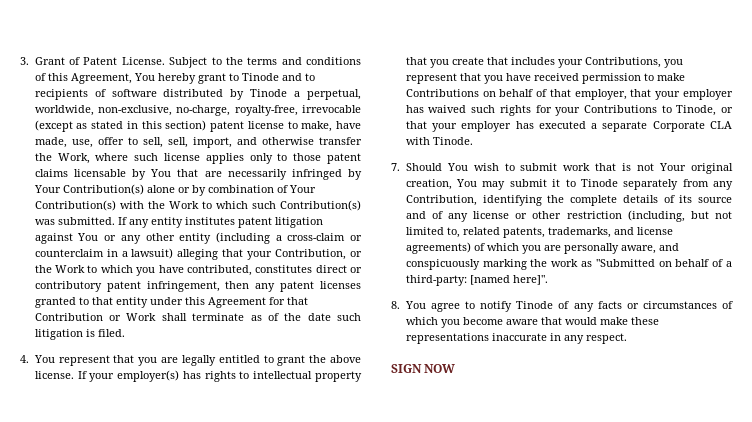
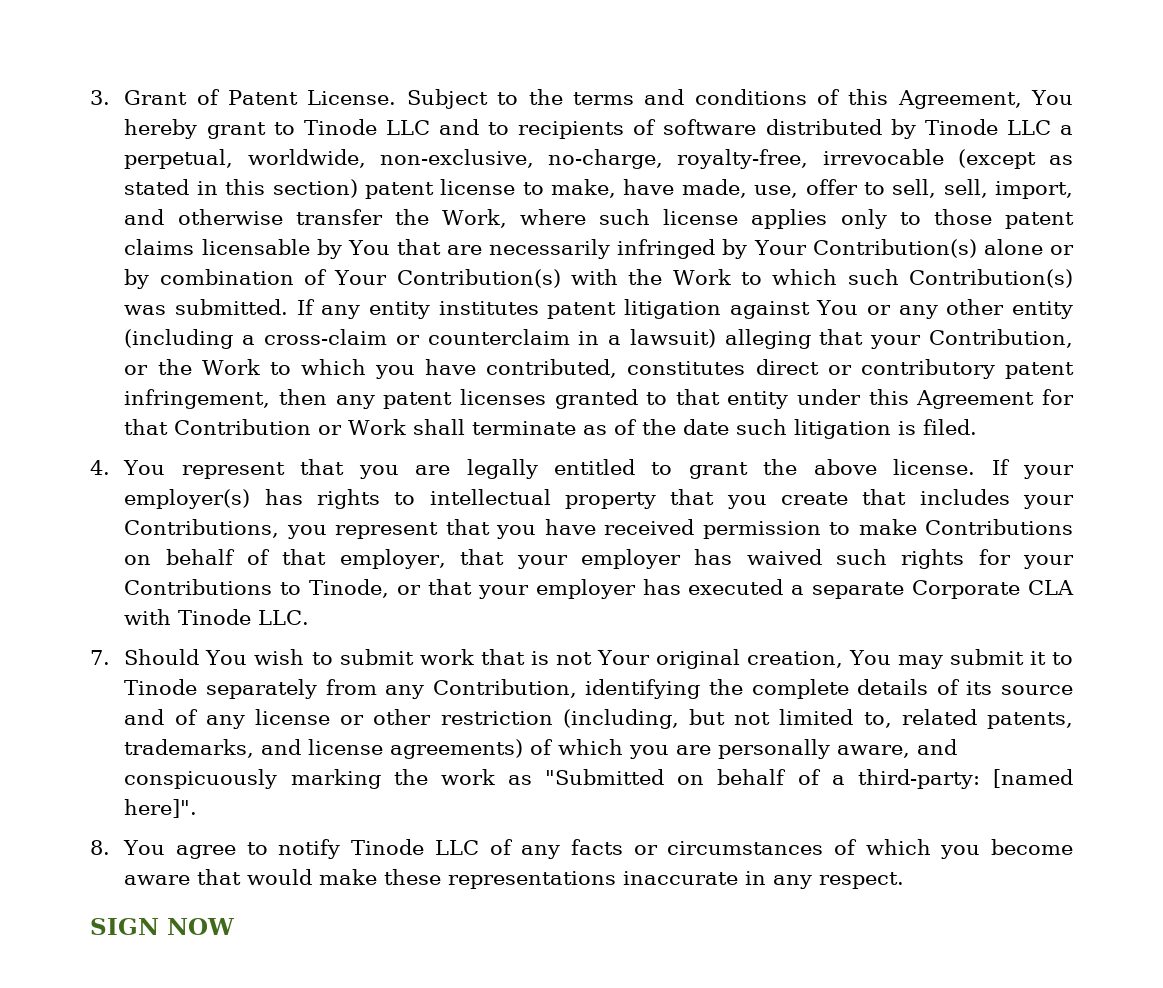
- Subject to the terms and conditions of this Agreement, You hereby grant to Tinode and to recipients of software distributed by Tinode a perpetual, worldwide, non-exclusive, no-charge, royalty-free, irrevocable (except as stated in this section) patent license to make, have made, use, offer to sell, sell, import, and otherwise transfer the Work, where such license applies only to those patent claims licensable by You that are necessarily infringed by Your Contribution(s) alone or by combination of Your Contribution(s) with the Work to which such Contribution(s) was submitted.
+ Subject to the terms and conditions of this Agreement, You hereby grant to Tinode LLC and to recipients of software distributed by Tinode LLC a perpetual, worldwide, non-exclusive, no-charge, royalty-free, irrevocable (except as stated in this section) patent license to make, have made, use, offer to sell, sell, import, and otherwise transfer the Work, where such license applies only to those patent claims licensable by You that are necessarily infringed by Your Contribution(s) alone or by combination of Your Contribution(s) with the Work to which such Contribution(s) was submitted.
- If your employer(s) has rights to intellectual property that you create that includes your Contributions, you represent that you have received permission to make Contributions on behalf of that employer, that your employer has waived such rights for your Contributions to Tinode, or that your employer has executed a separate Corporate CLA with Tinode.
+ If your employer(s) has rights to intellectual property that you create that includes your Contributions, you represent that you have received permission to make Contributions on behalf of that employer, that your employer has waived such rights for your Contributions to Tinode, or that your employer has executed a separate Corporate CLA with Tinode LLC.
- 8. You agree to notify Tinode of any facts or circumstances of which you become aware that would make these representations inaccurate in any respect.
+ 8. You agree to notify Tinode LLC of any facts or circumstances of which you become aware that would make these representations inaccurate in any respect.

